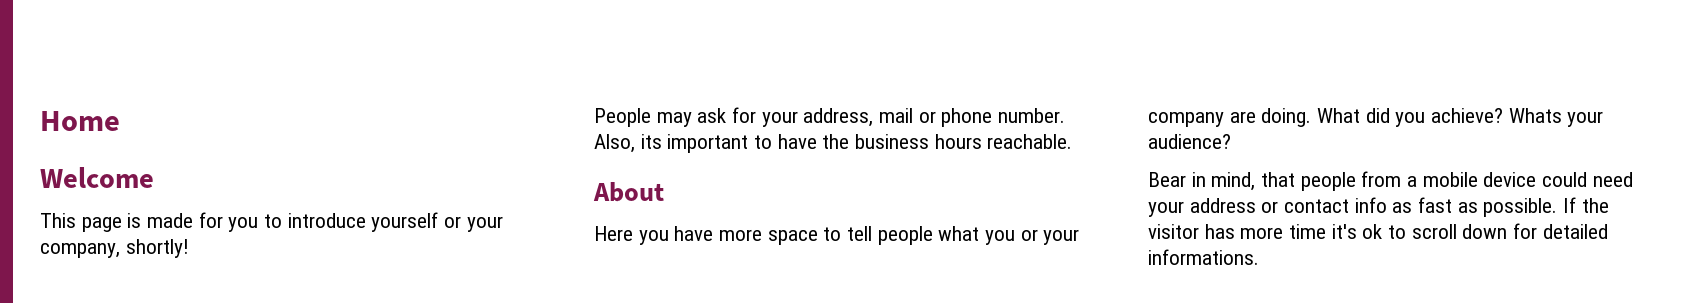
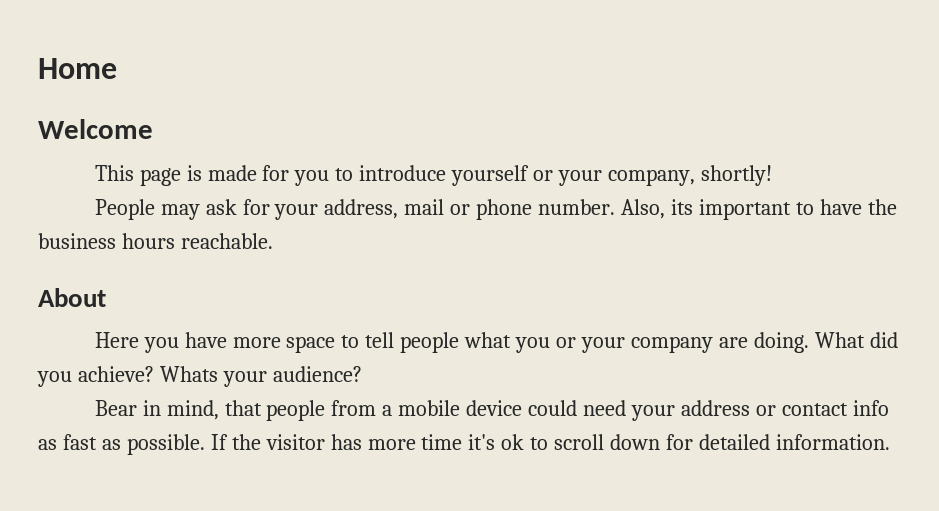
- If the visitor has more time it's ok to scroll down for detailed informations.
+ If the visitor has more time it's ok to scroll down for detailed information.

